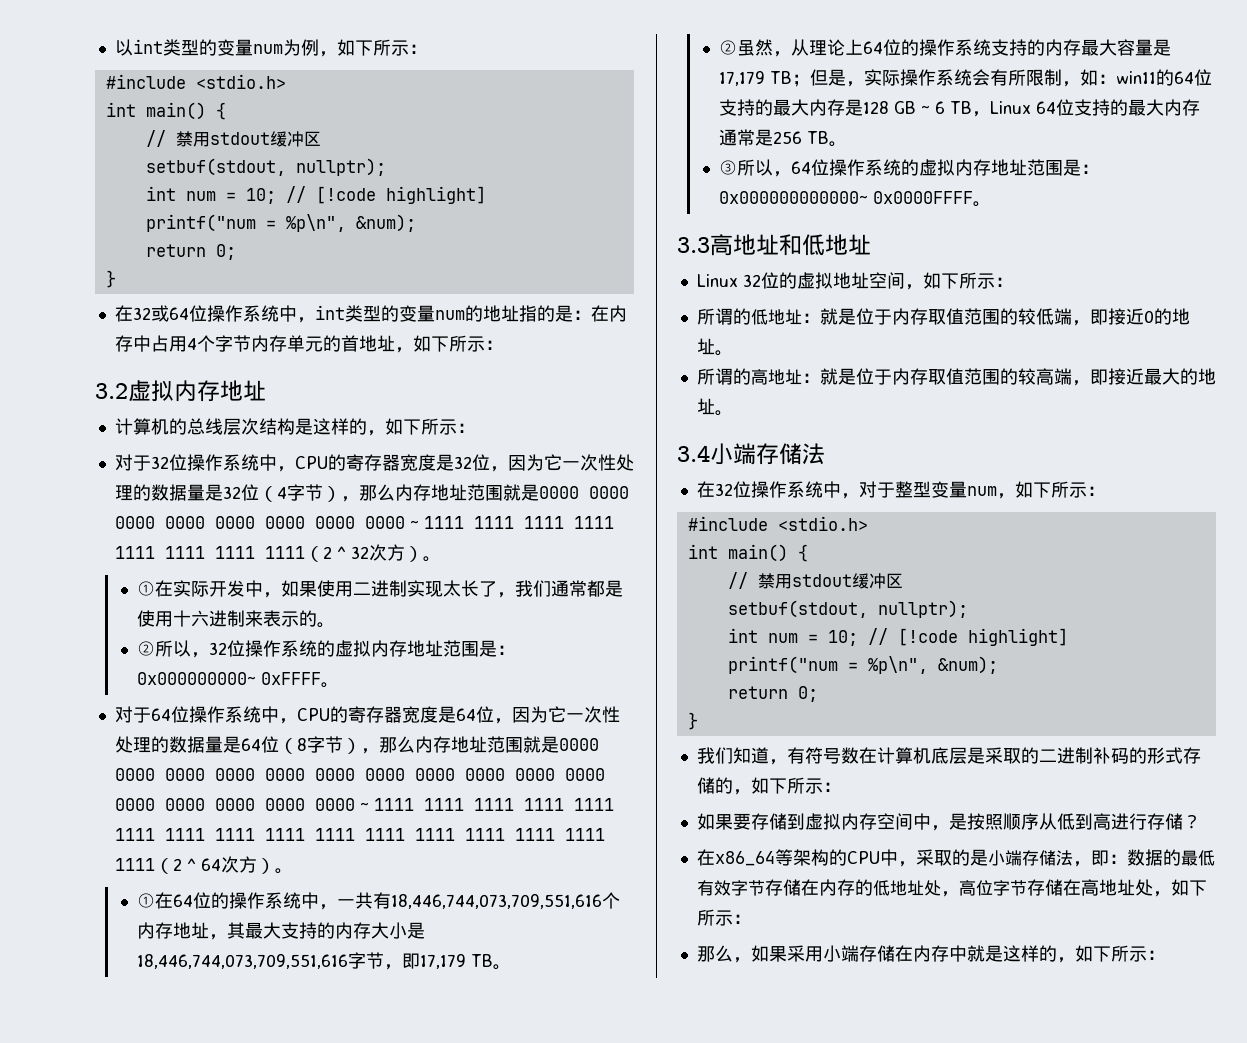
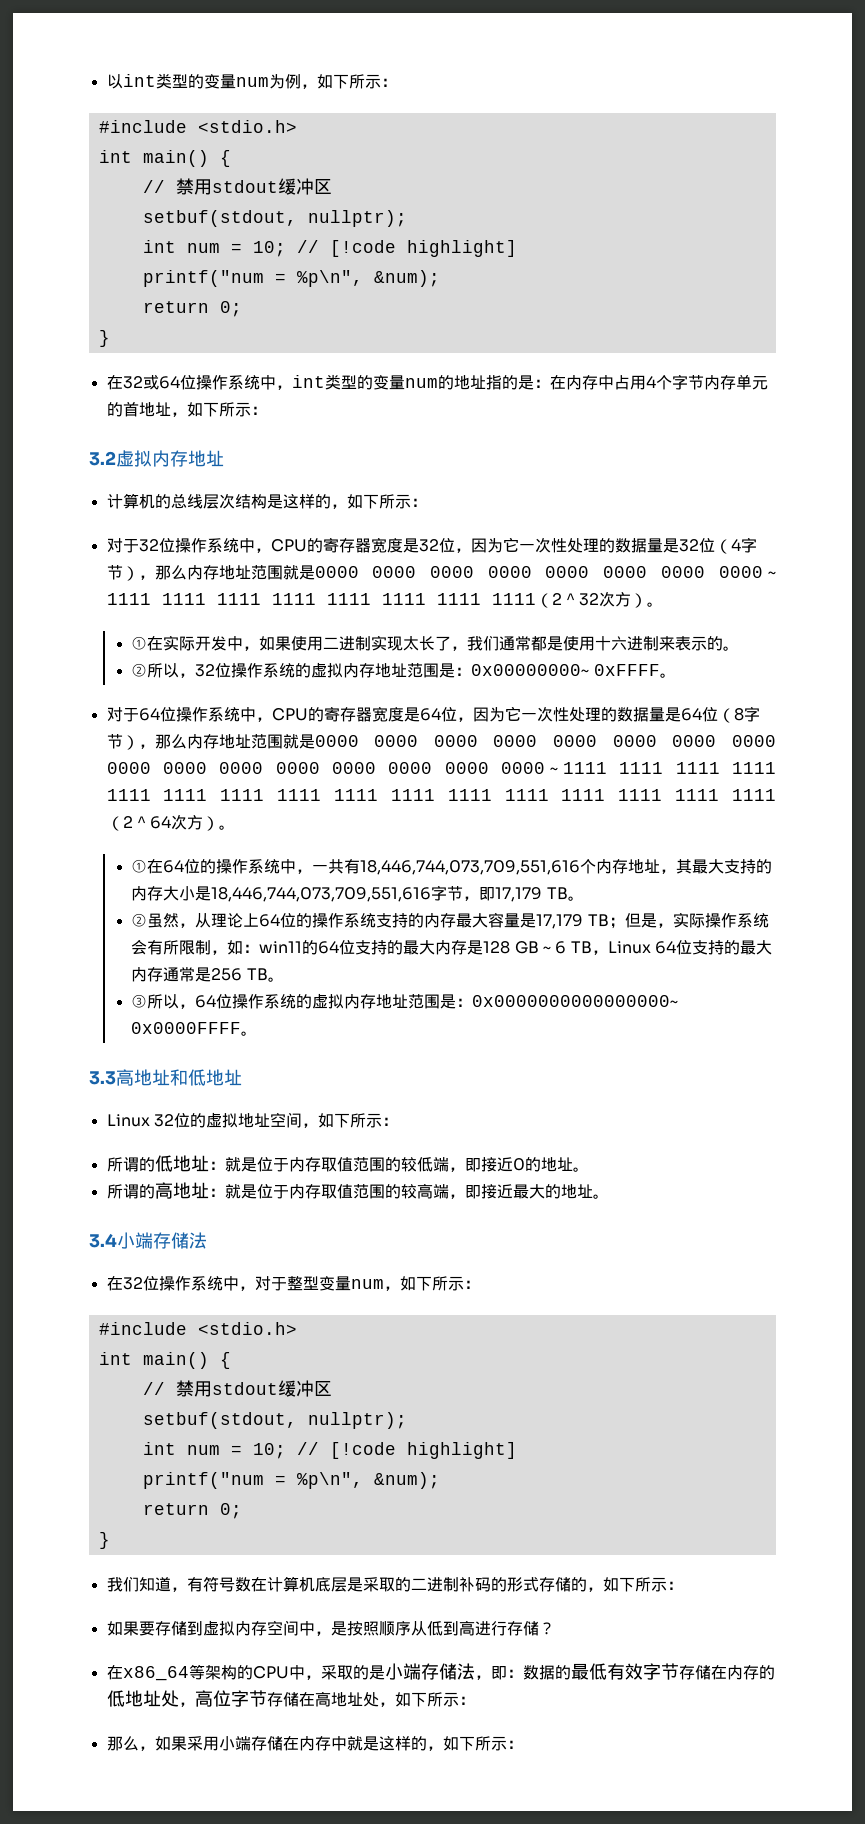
- ②所以，32位操作系统的虚拟内存地址范围是：0x000000000~ 0xFFFF。
+ ②所以，32位操作系统的虚拟内存地址范围是：0x00000000~ 0xFFFF。
- ③所以，64位操作系统的虚拟内存地址范围是：0x000000000000~ 0x0000FFFF。
+ ③所以，64位操作系统的虚拟内存地址范围是：0x0000000000000000~ 0x0000FFFF。

